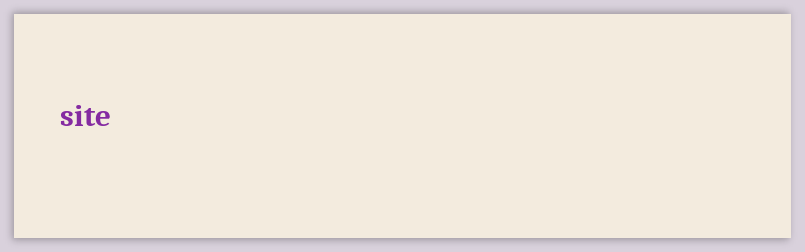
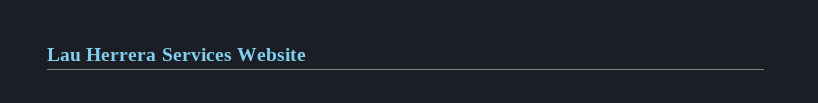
- site
+ Lau Herrera Services Website

